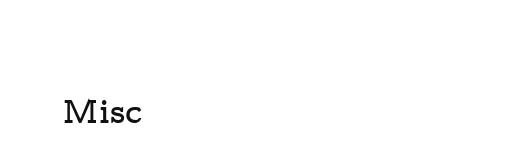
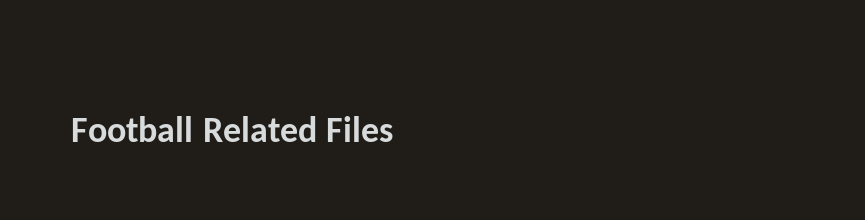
- Misc
+ Football Related Files

